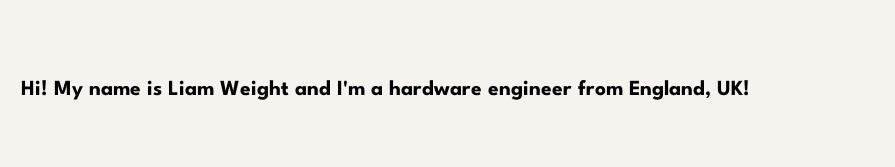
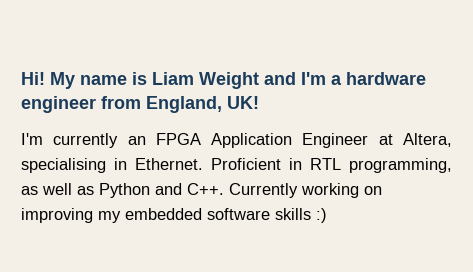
+ I'm currently an FPGA Application Engineer at Altera, specialising in Ethernet. Proficient in RTL programming, as well as Python and C++. Currently working on improving my embedded software skills :)

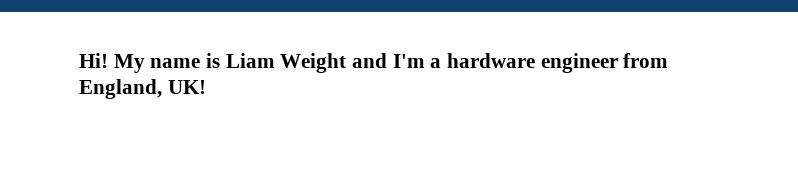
- I'm currently an FPGA Application Engineer at Altera, specialising in Ethernet. Proficient in RTL programming, as well as Python and C++. Currently working on improving my embedded software skills :)

